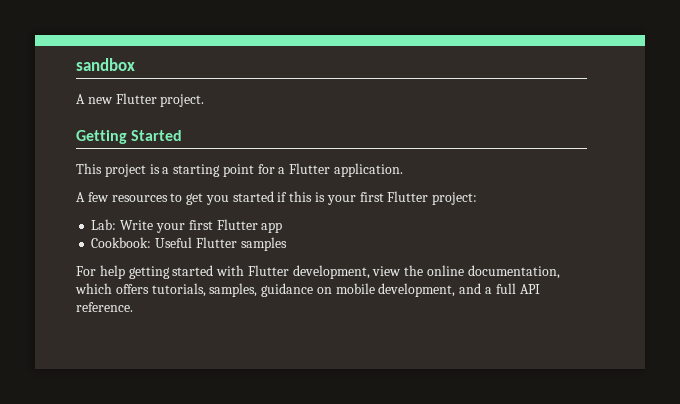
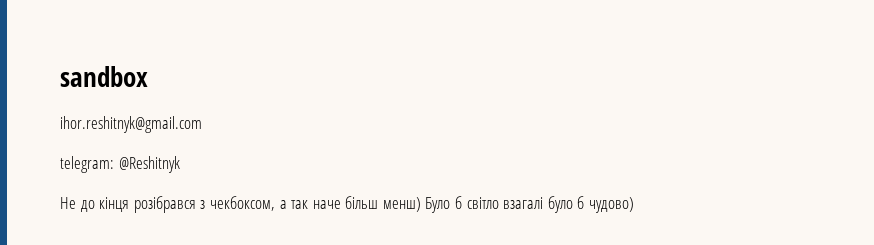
- A new Flutter project.
- Getting Started
- This project is a starting point for a Flutter application.
- A few resources to get you started if this is your first Flutter project:
- Lab: Write your first Flutter app
- Cookbook: Useful Flutter samples
- For help getting started with Flutter development, view the online documentation, which offers tutorials, samples, guidance on mobile development, and a full API reference.
+ ihor.reshitnyk@gmail.com
+ telegram: @Reshitnyk
+ Не до кінця розібрався з чекбоксом, а так наче більш менш) Було б світло взагалі було б чудово)

